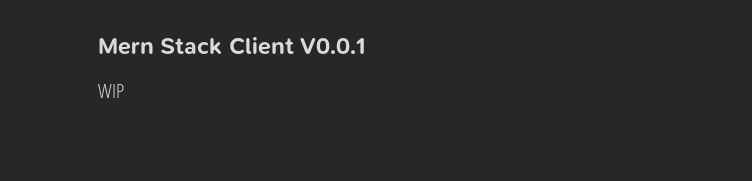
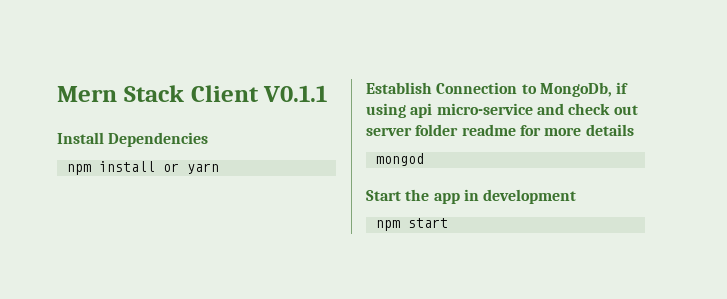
- Mern Stack Client V0.0.1
- WIP
+ Mern Stack Client V0.1.1
+ Install Dependencies
+ npm install or yarn
+ Establish Connection to MongoDb, if using api micro-service and check out server folder readme for more details
+ mongod
+ Start the app in development
+ npm start

